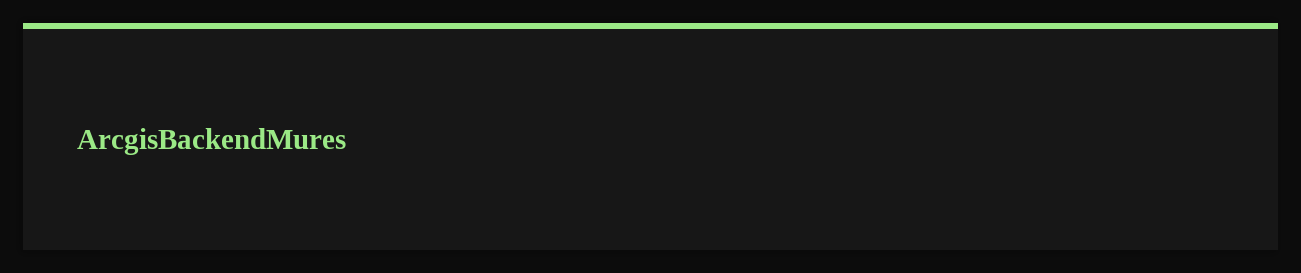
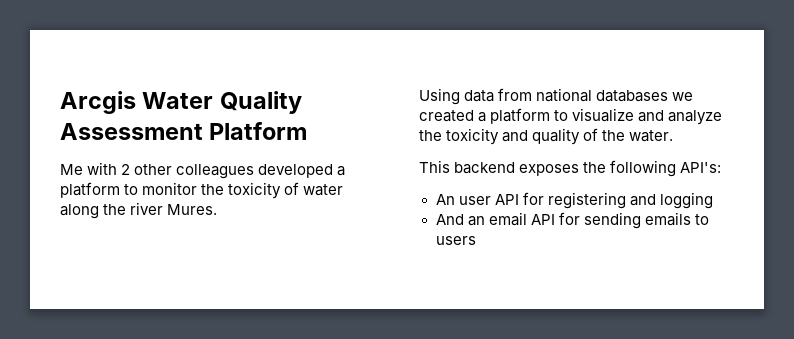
- ArcgisBackendMures
+ Arcgis Water Quality Assessment Platform
+ Me with 2 other colleagues developed a platform to monitor the toxicity of water along the river Mures.
+ Using data from national databases we created a platform to visualize and analyze the toxicity and quality of the water.
+ This backend exposes the following API's:
+ An user API for registering and logging
+ And an email API for sending emails to users

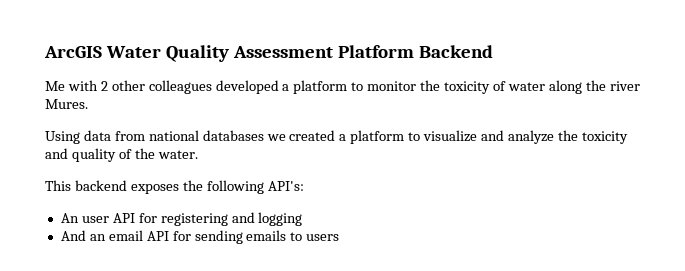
- Arcgis Water Quality Assessment Platform
+ ArcGIS Water Quality Assessment Platform Backend

